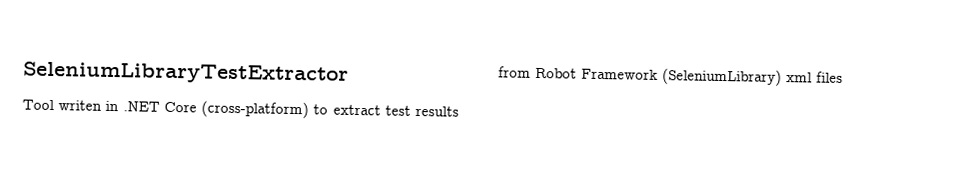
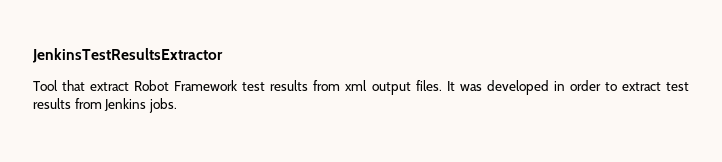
- SeleniumLibraryTestExtractor
+ JenkinsTestResultsExtractor
- Tool writen in .NET Core (cross-platform) to extract test results from Robot Framework (SeleniumLibrary) xml files
+ Tool that extract Robot Framework test results from xml output files. It was developed in order to extract test results from Jenkins jobs.

